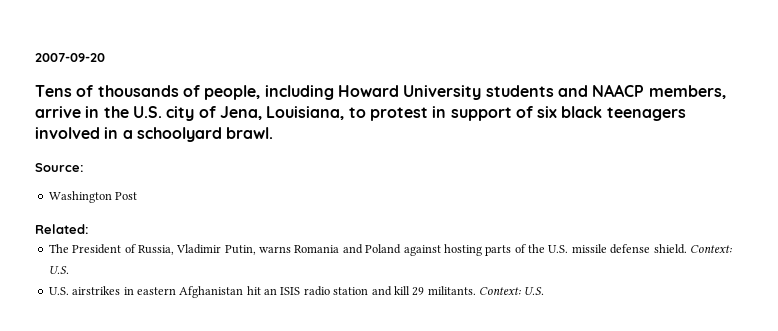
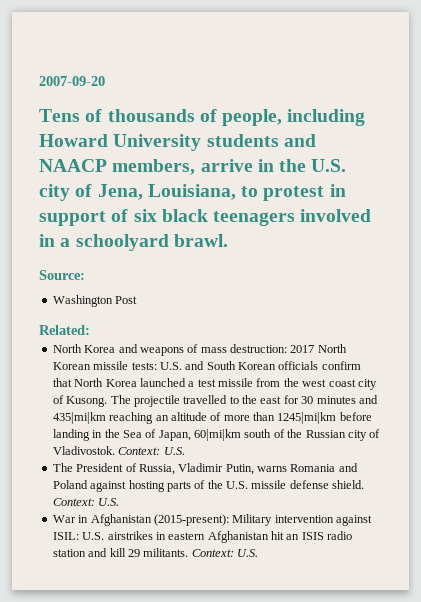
+ North Korea and weapons of mass destruction: 2017 North Korean missile tests: U.S. and South Korean officials confirm that North Korea launched a test missile from the west coast city of Kusong. The projectile travelled to the east for 30 minutes and 435|mi|km reaching an altitude of more than 1245|mi|km before landing in the Sea of Japan, 60|mi|km south of the Russian city of Vladivostok. Context: U.S.
- U.S. airstrikes in eastern Afghanistan hit an ISIS radio station and kill 29 militants.
+ War in Afghanistan (2015-present): Military intervention against ISIL: U.S. airstrikes in eastern Afghanistan hit an ISIS radio station and kill 29 militants.

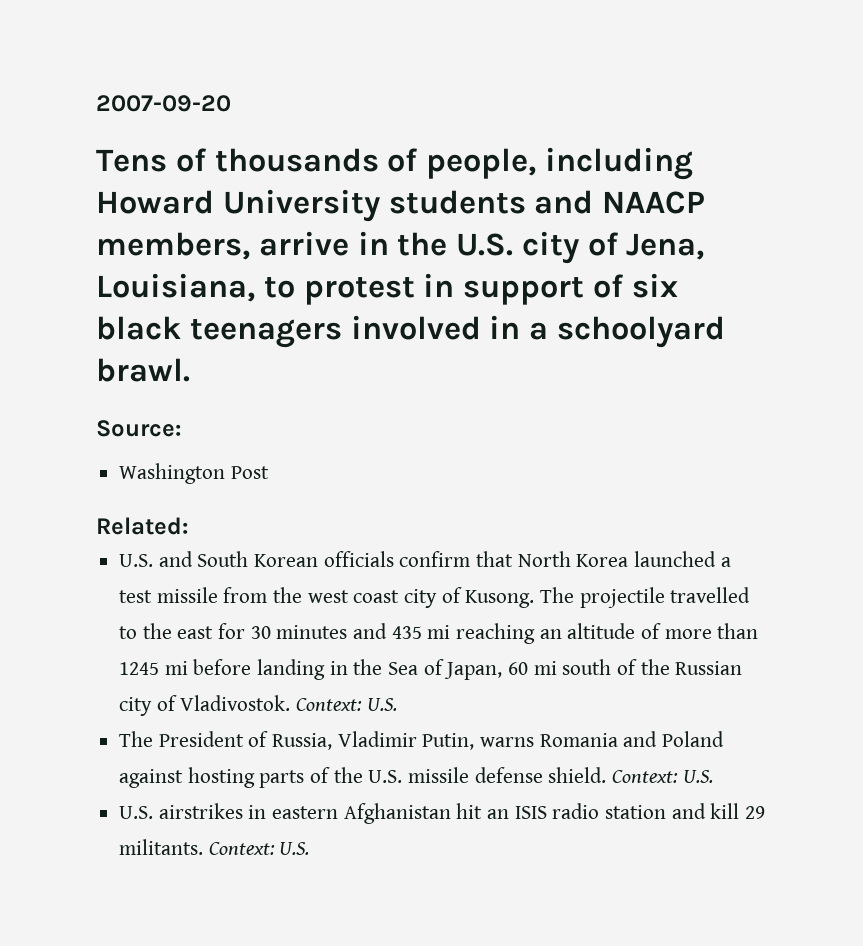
- North Korea and weapons of mass destruction: 2017 North Korean missile tests: U.S. and South Korean officials confirm that North Korea launched a test missile from the west coast city of Kusong.
+ U.S. and South Korean officials confirm that North Korea launched a test missile from the west coast city of Kusong.
- The projectile travelled to the east for 30 minutes and 435|mi|km reaching an altitude of more than 1245|mi|km before landing in the Sea of Japan, 60|mi|km south of the Russian city of Vladivostok.
+ The projectile travelled to the east for 30 minutes and 435 mi reaching an altitude of more than 1245 mi before landing in the Sea of Japan, 60 mi south of the Russian city of Vladivostok.
- War in Afghanistan (2015-present): Military intervention against ISIL: U.S. airstrikes in eastern Afghanistan hit an ISIS radio station and kill 29 militants.
+ U.S. airstrikes in eastern Afghanistan hit an ISIS radio station and kill 29 militants.

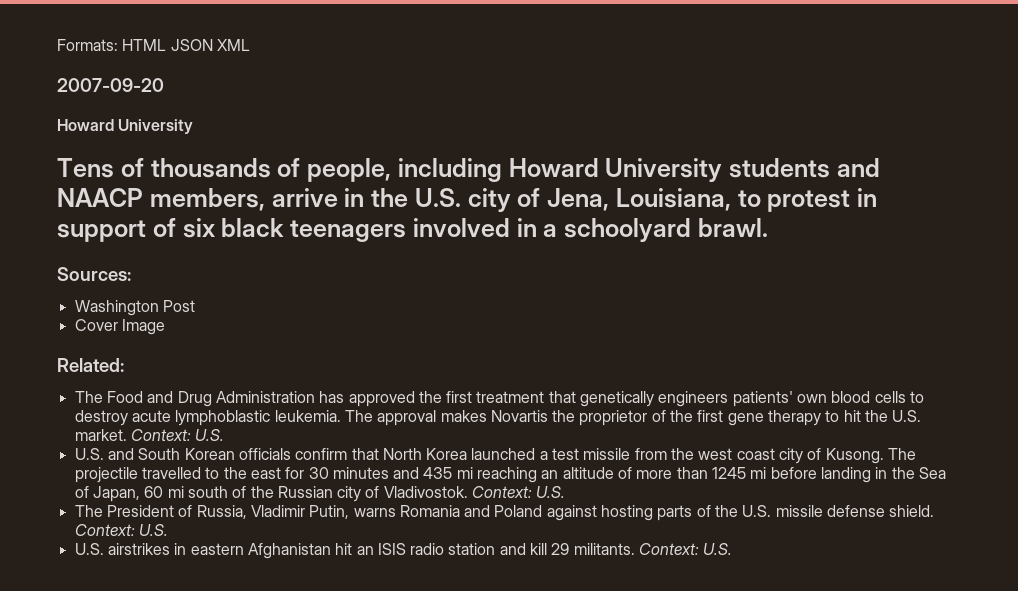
+ Formats: HTML JSON XML
  2007-09-20
+ Howard University
- Source:
+ Sources:
+ Cover Image
+ The Food and Drug Administration has approved the first treatment that genetically engineers patients' own blood cells to destroy acute lymphoblastic leukemia. The approval makes Novartis the proprietor of the first gene therapy to hit the U.S. market. Context: U.S.

